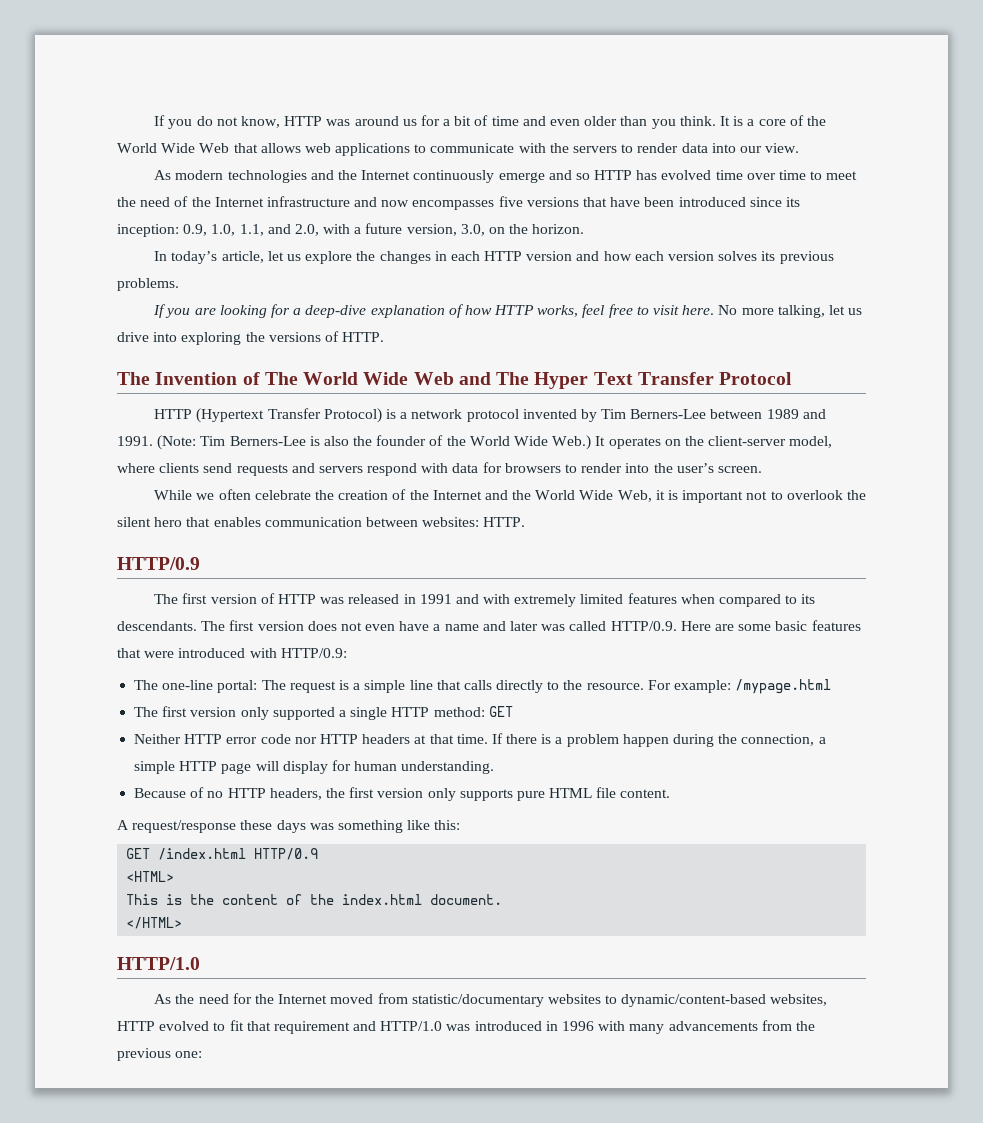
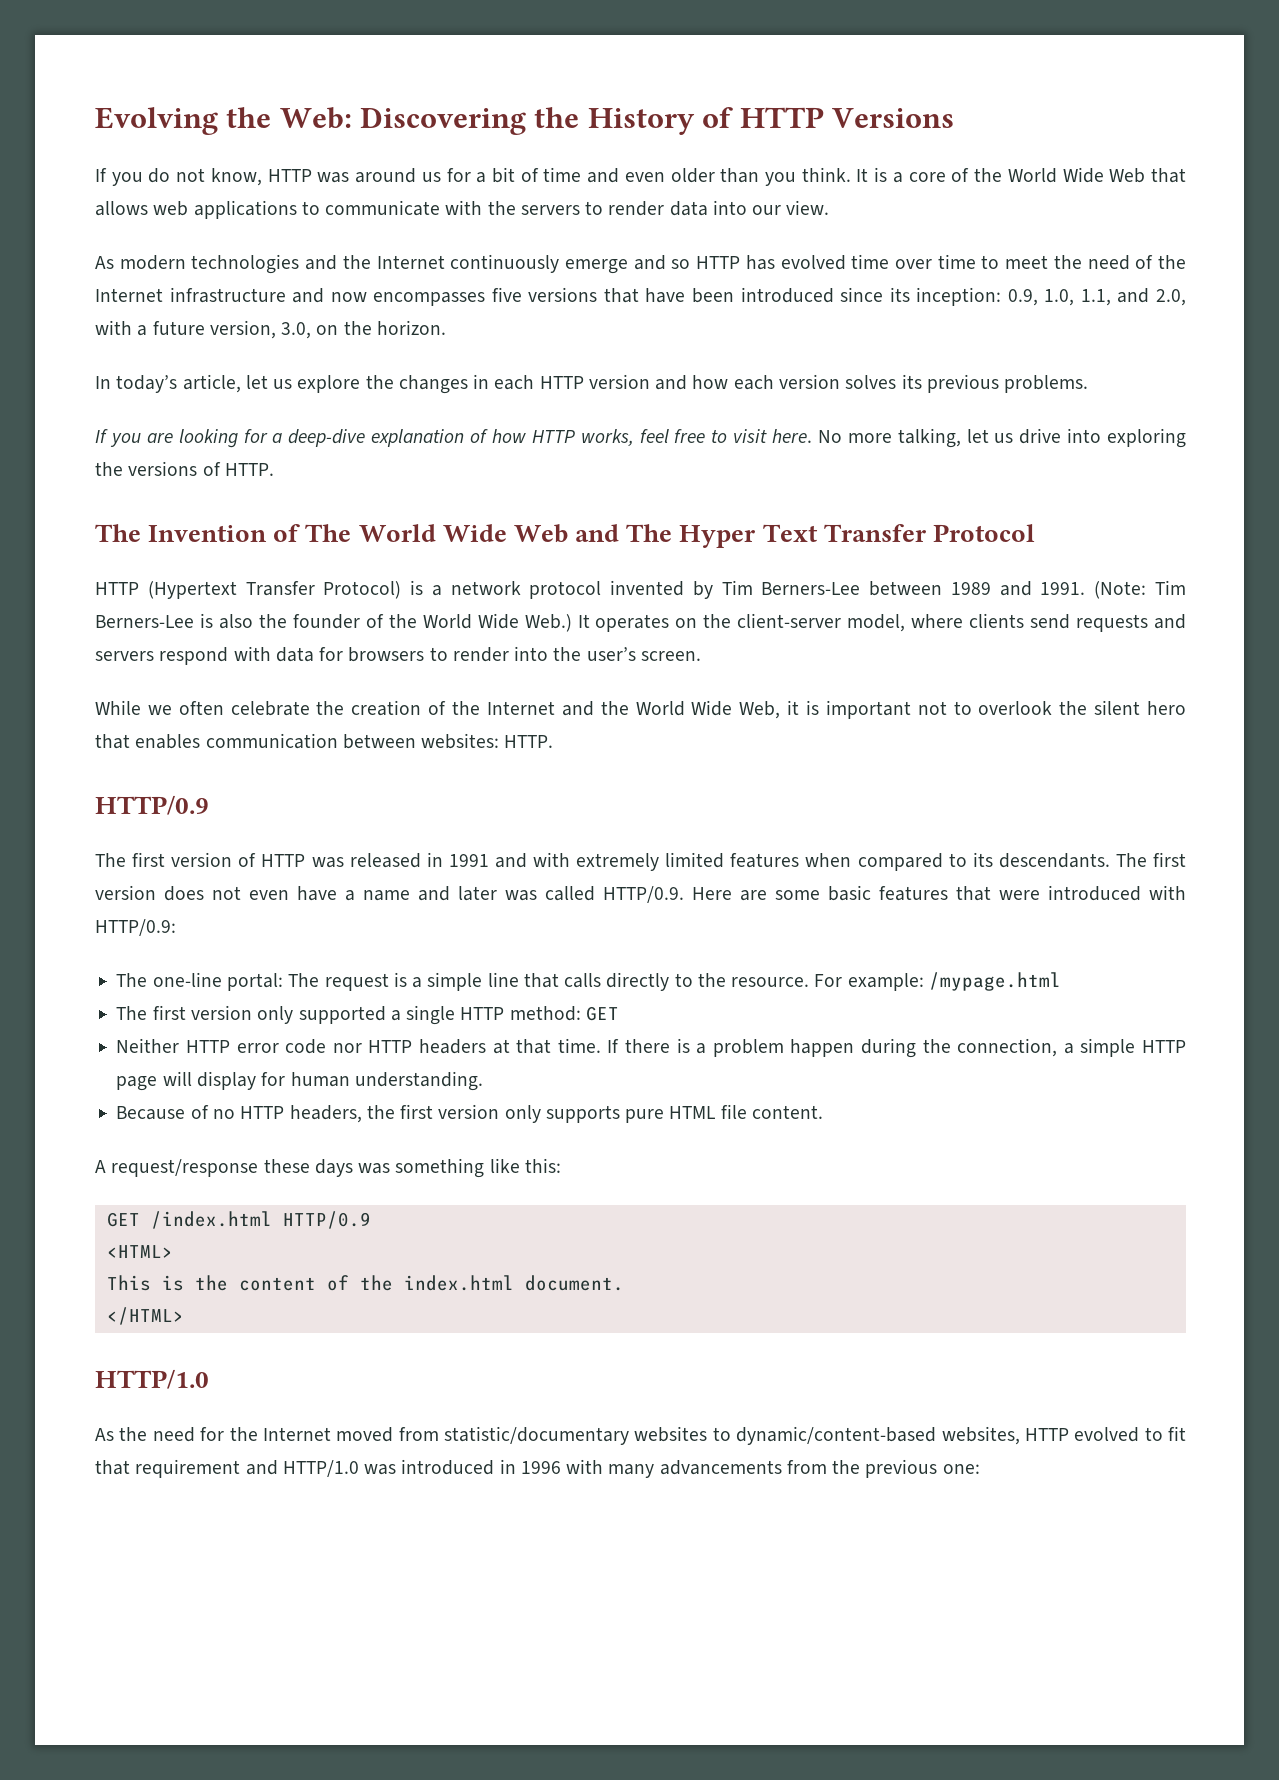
+ Evolving the Web: Discovering the History of HTTP Versions

